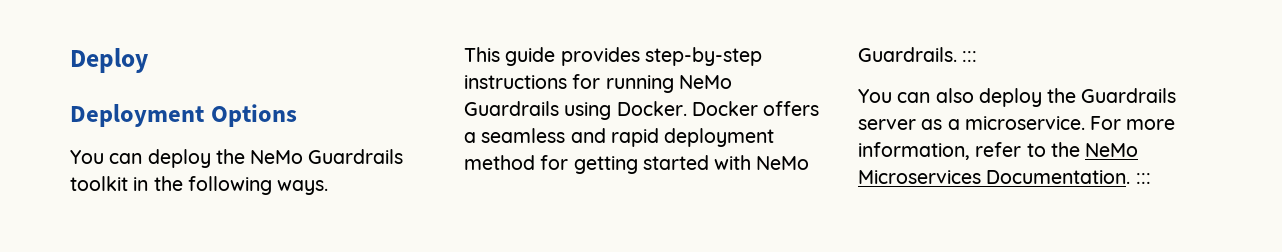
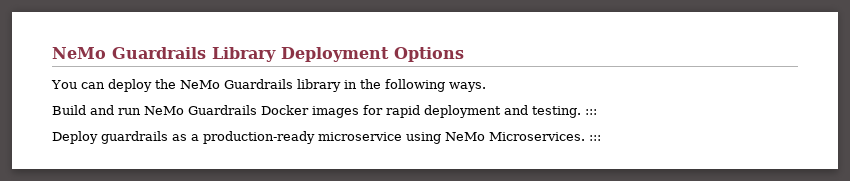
- Deploy
- Deployment Options
+ NeMo Guardrails Library Deployment Options
- You can deploy the NeMo Guardrails toolkit in the following ways.
+ You can deploy the NeMo Guardrails library in the following ways.
- This guide provides step-by-step instructions for running NeMo Guardrails using Docker. Docker offers a seamless and rapid deployment method for getting started with NeMo Guardrails. :::
- You can also deploy the Guardrails server as a microservice. For more information, refer to the NeMo Microservices Documentation. :::
+ Build and run NeMo Guardrails Docker images for rapid deployment and testing. :::
+ Deploy guardrails as a production-ready microservice using NeMo Microservices. :::

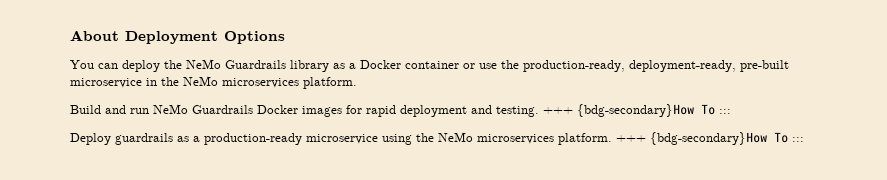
- NeMo Guardrails Library Deployment Options
+ About Deployment Options
- You can deploy the NeMo Guardrails library in the following ways.
+ You can deploy the NeMo Guardrails library as a Docker container or use the production-ready, deployment-ready, pre-built microservice in the NeMo microservices platform.
- Build and run NeMo Guardrails Docker images for rapid deployment and testing. :::
+ Build and run NeMo Guardrails Docker images for rapid deployment and testing. +++ {bdg-secondary}How To :::
- Deploy guardrails as a production-ready microservice using NeMo Microservices. :::
+ Deploy guardrails as a production-ready microservice using the NeMo microservices platform. +++ {bdg-secondary}How To :::

